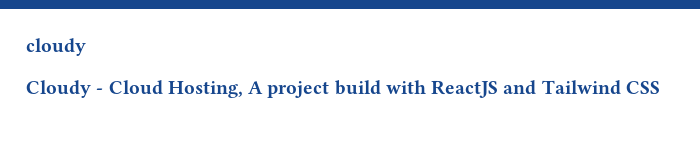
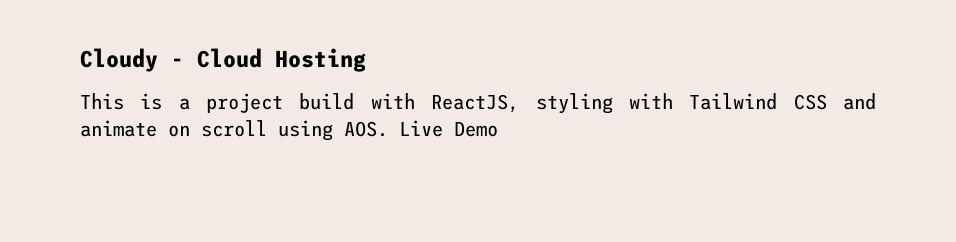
- cloudy
- Cloudy - Cloud Hosting, A project build with ReactJS and Tailwind CSS
+ Cloudy - Cloud Hosting
+ This is a project build with ReactJS, styling with Tailwind CSS and animate on scroll using AOS. Live Demo

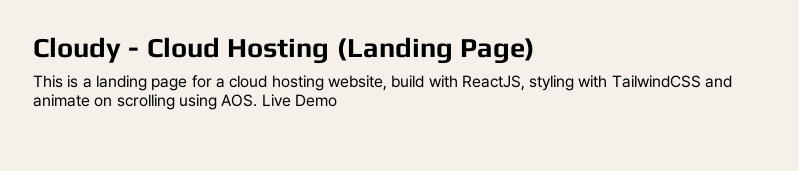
- Cloudy - Cloud Hosting
+ Cloudy - Cloud Hosting (Landing Page)
- This is a project build with ReactJS, styling with Tailwind CSS and animate on scroll using AOS. Live Demo
+ This is a landing page for a cloud hosting website, build with ReactJS, styling with TailwindCSS and animate on scrolling using AOS. Live Demo

